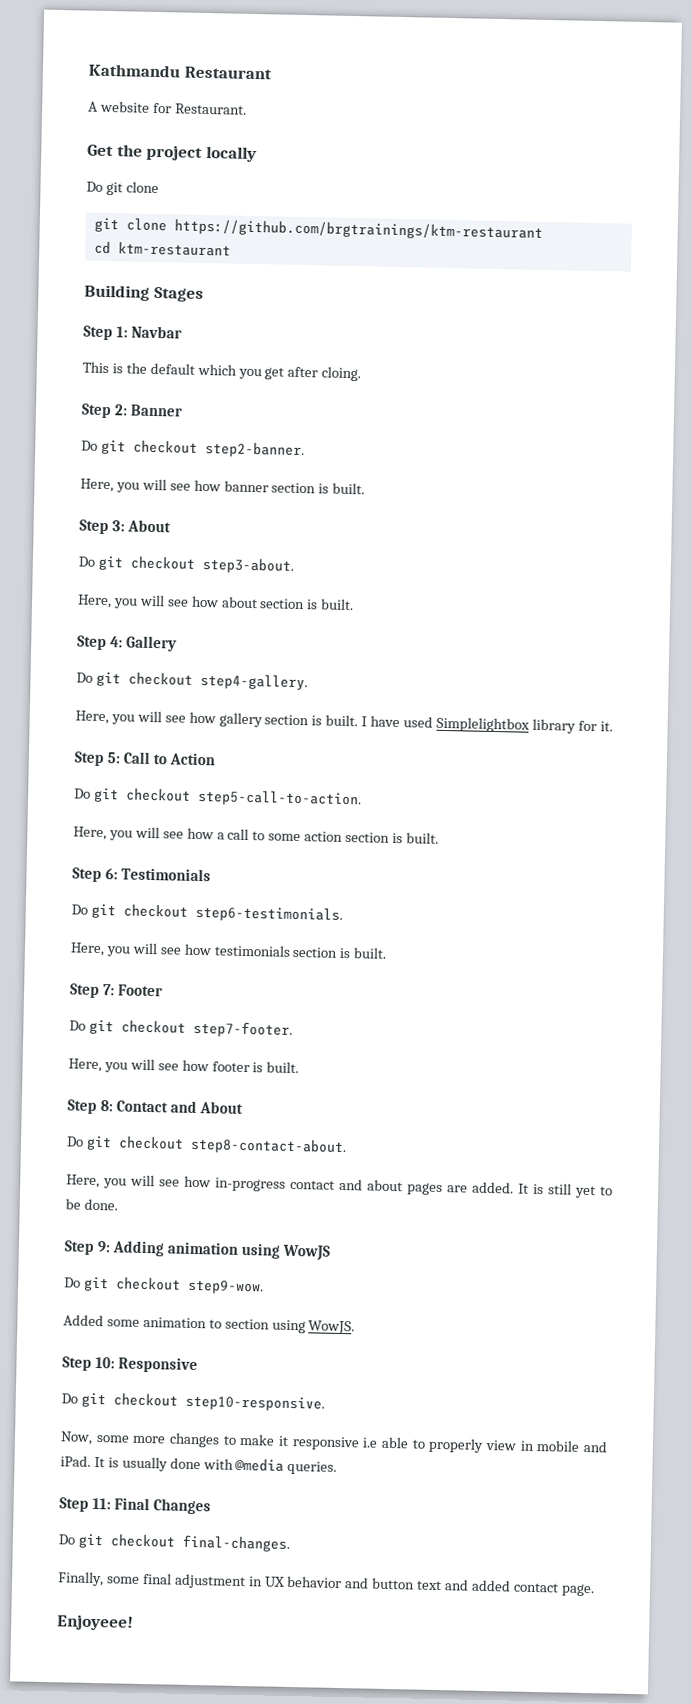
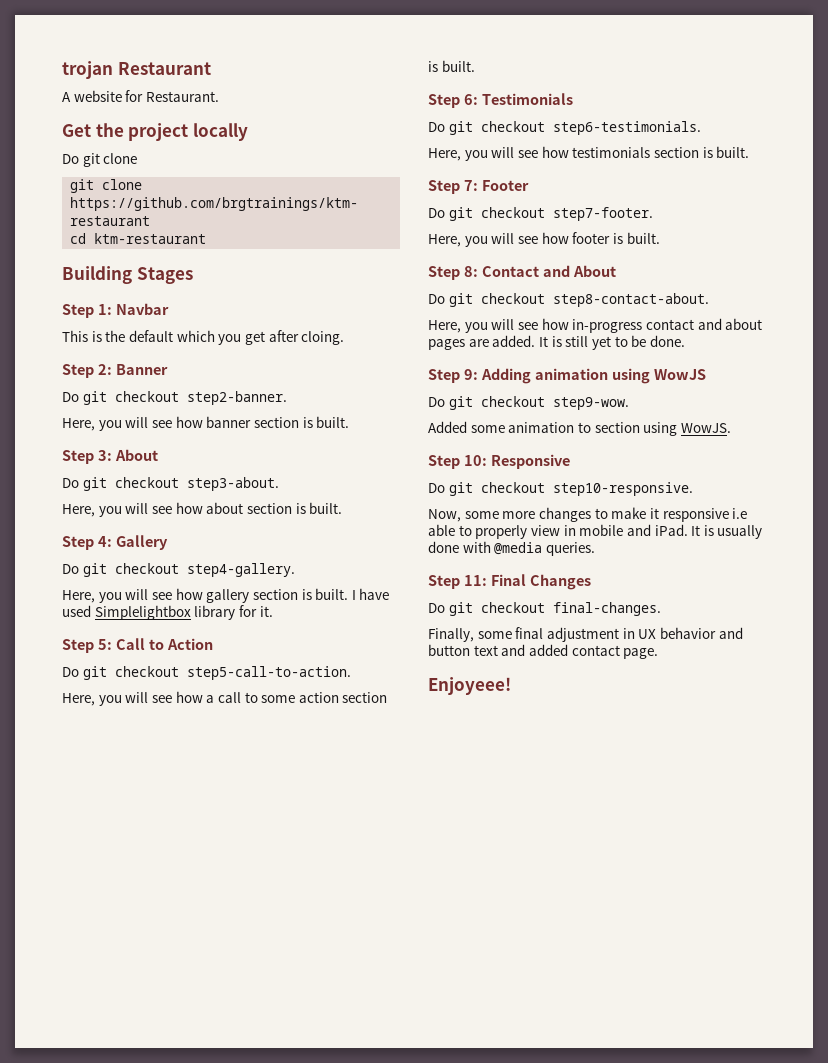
- Kathmandu Restaurant
+ trojan Restaurant

